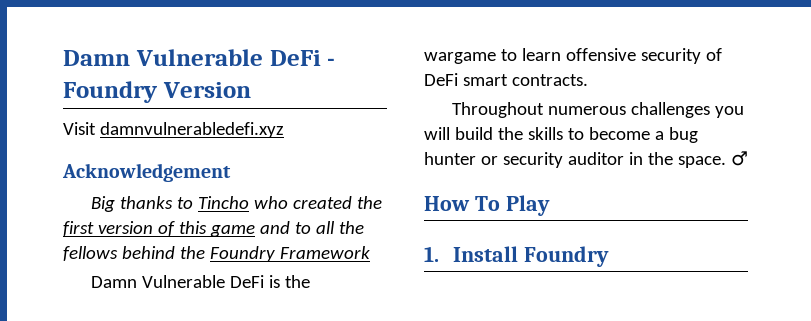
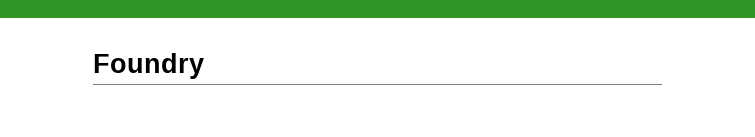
- Damn Vulnerable DeFi - Foundry Version
- Visit damnvulnerabledefi.xyz
- Acknowledgement
- Big thanks to Tincho who created the first version of this game and to all the fellows behind the Foundry Framework
- Damn Vulnerable DeFi is the wargame to learn offensive security of DeFi smart contracts.
- Throughout numerous challenges you will build the skills to become a bug hunter or security auditor in the space. ♂
- How To Play
- 1. Install Foundry
+ Foundry

